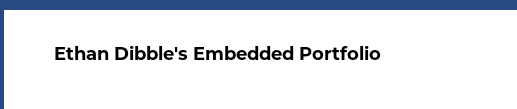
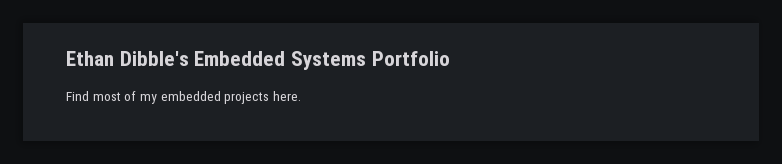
- Ethan Dibble's Embedded Portfolio
+ Ethan Dibble's Embedded Systems Portfolio
+ Find most of my embedded projects here.

